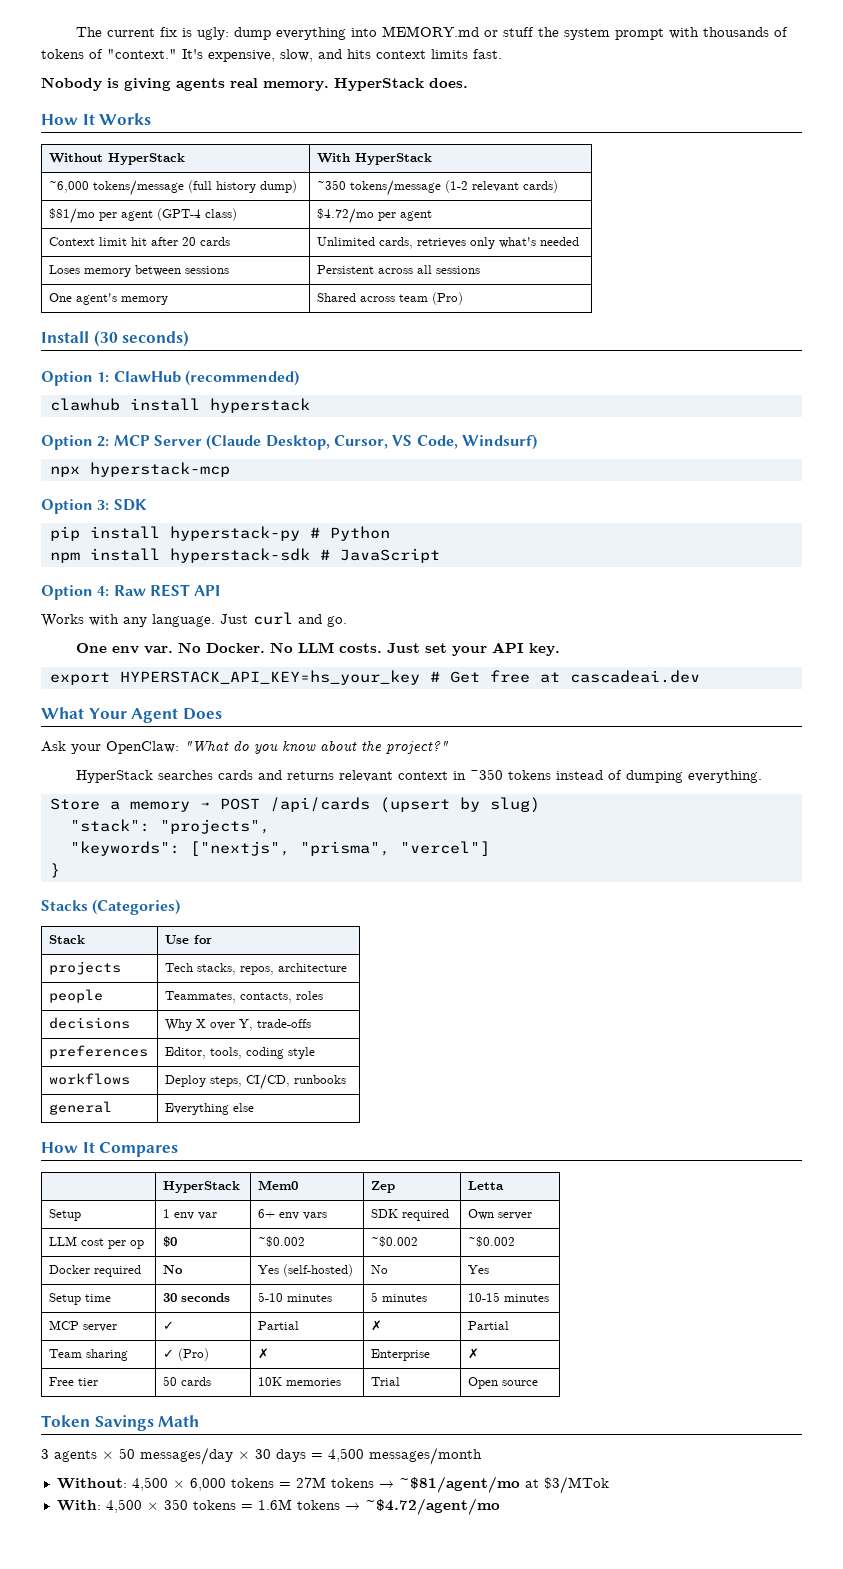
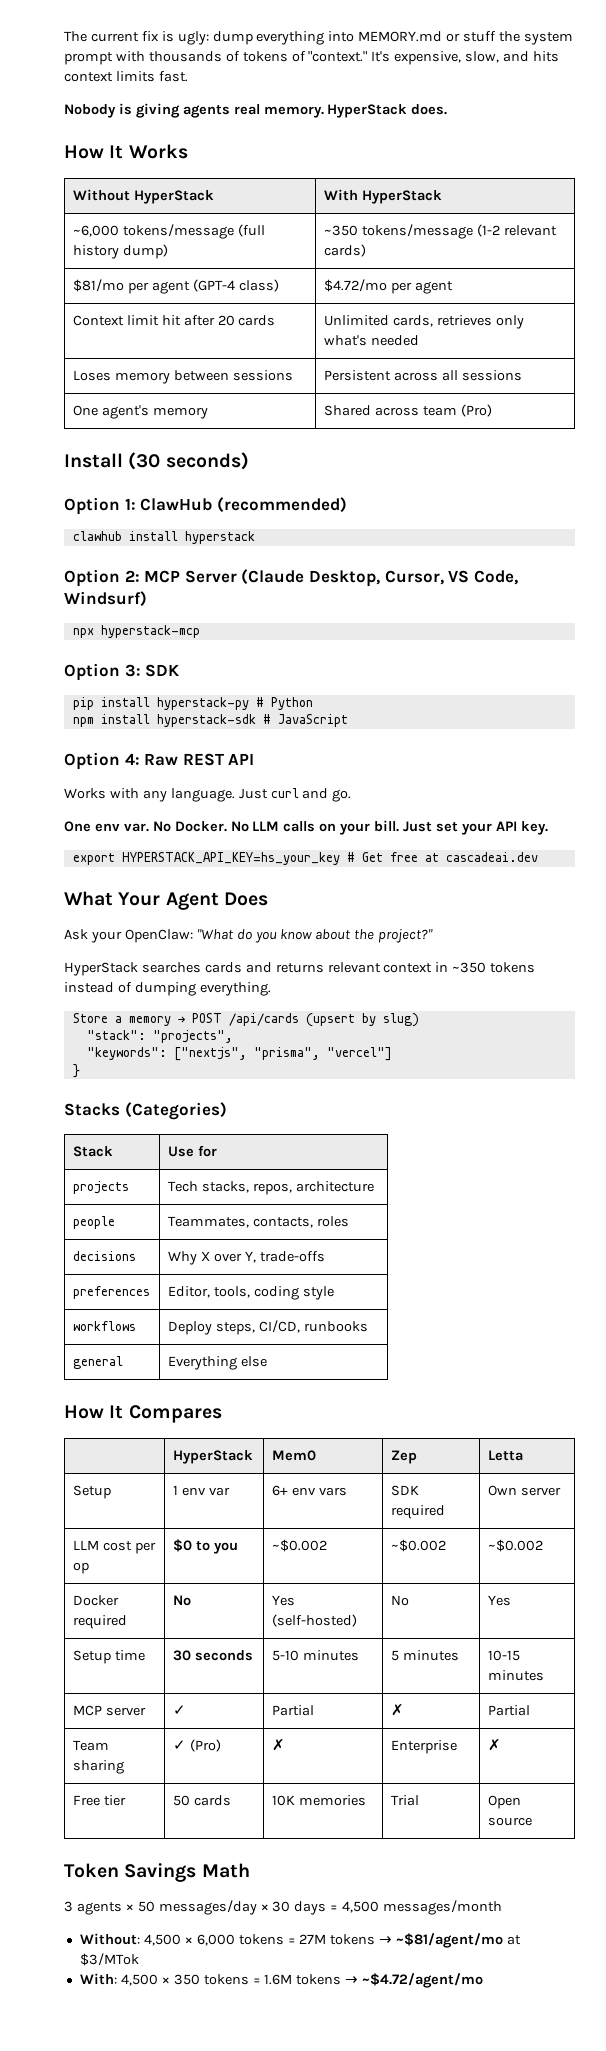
- No LLM costs.
+ No LLM calls on your bill.
- LLM cost per op | $0 | ~$0.002 | ~$0.002 | ~$0.002
+ LLM cost per op | $0 to you | ~$0.002 | ~$0.002 | ~$0.002

